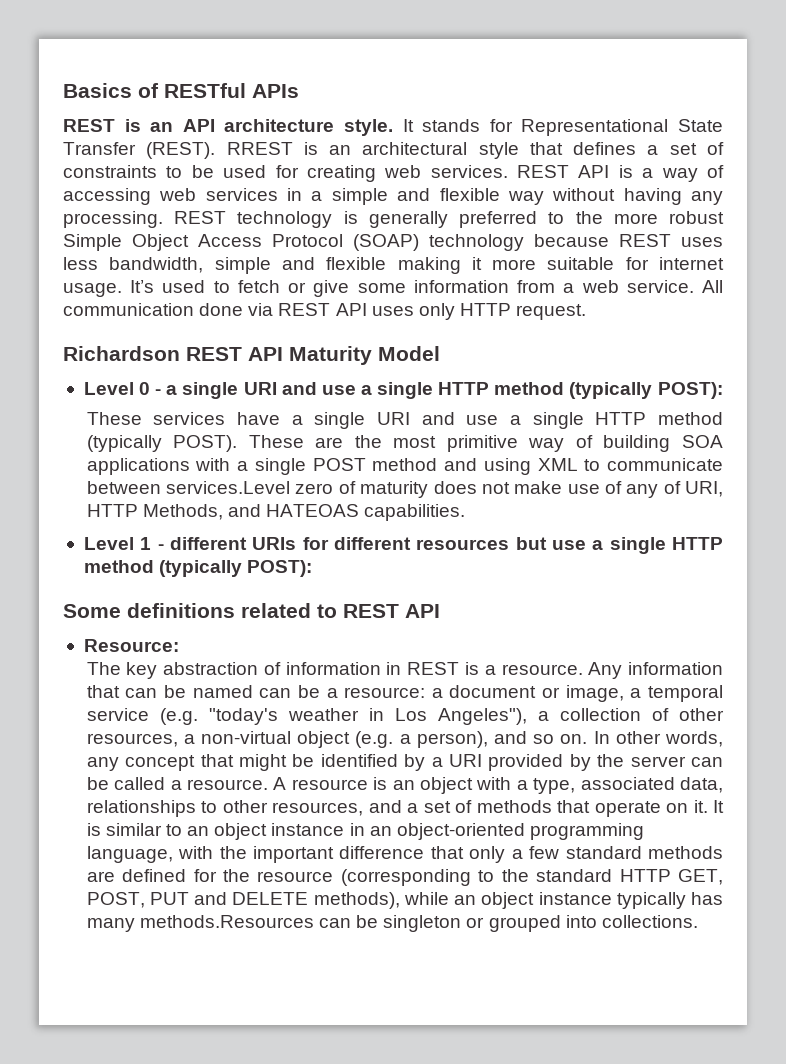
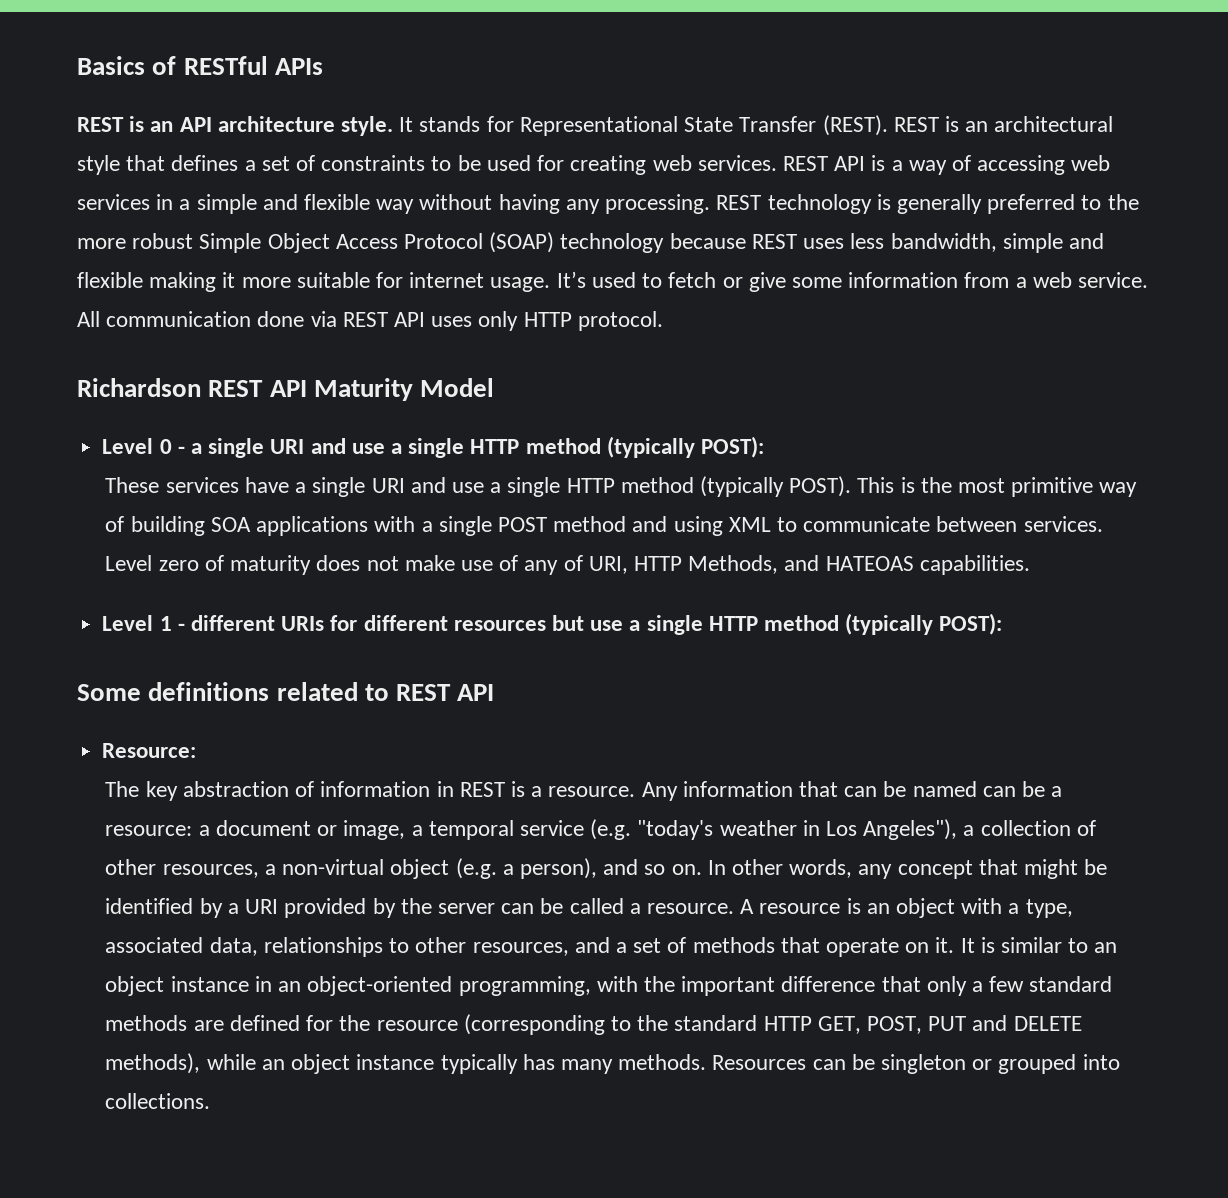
- RREST is an architectural style that defines a set of constraints to be used for creating web services.
+ REST is an architectural style that defines a set of constraints to be used for creating web services.
- All communication done via REST API uses only HTTP request.
+ All communication done via REST API uses only HTTP protocol.
- These are the most primitive way of building SOA applications with a single POST method and using XML to communicate between services.Level zero of maturity does not make use of any of URI, HTTP Methods, and HATEOAS capabilities.
+ This is the most primitive way of building SOA applications with a single POST method and using XML to communicate between services. Level zero of maturity does not make use of any of URI, HTTP Methods, and HATEOAS capabilities.
- It is similar to an object instance in an object-oriented programming language, with the important difference that only a few standard methods are defined for the resource (corresponding to the standard HTTP GET, POST, PUT and DELETE methods), while an object instance typically has many methods.Resources can be singleton or grouped into collections.
+ It is similar to an object instance in an object-oriented programming, with the important difference that only a few standard methods are defined for the resource (corresponding to the standard HTTP GET, POST, PUT and DELETE methods), while an object instance typically has many methods. Resources can be singleton or grouped into collections.

